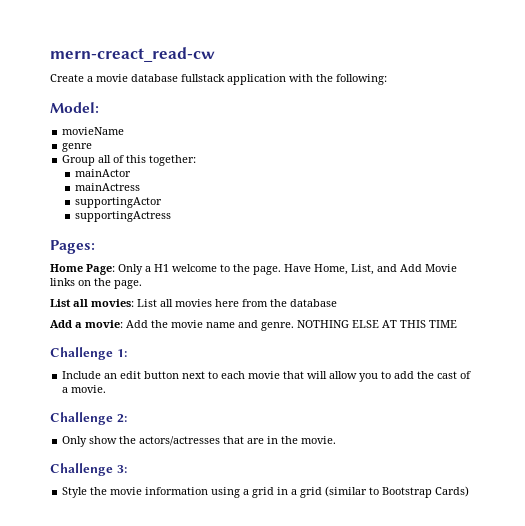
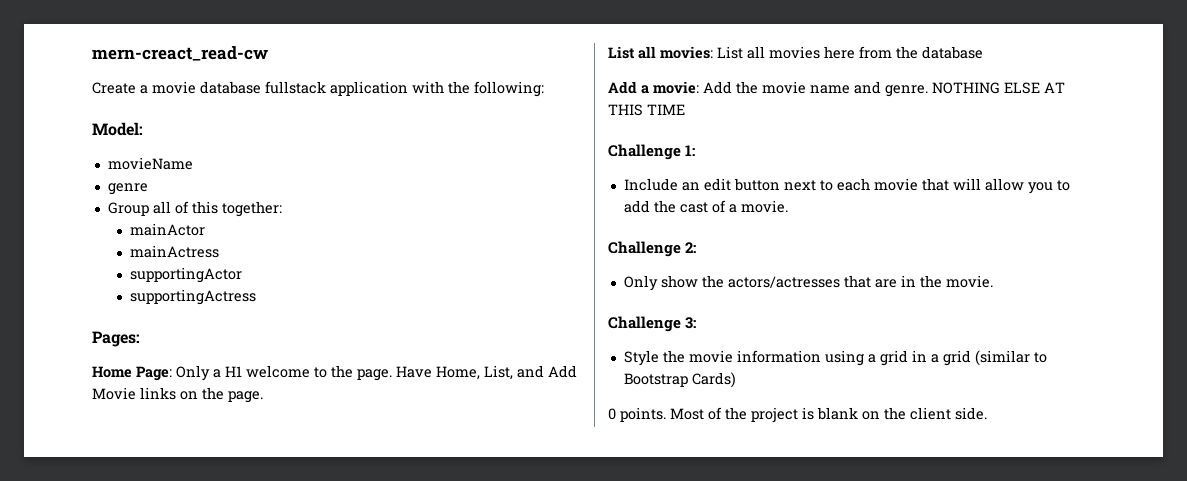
+ 0 points. Most of the project is blank on the client side.

